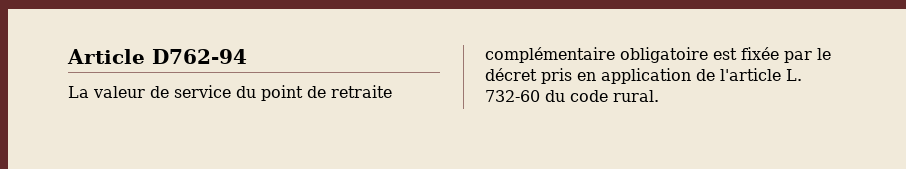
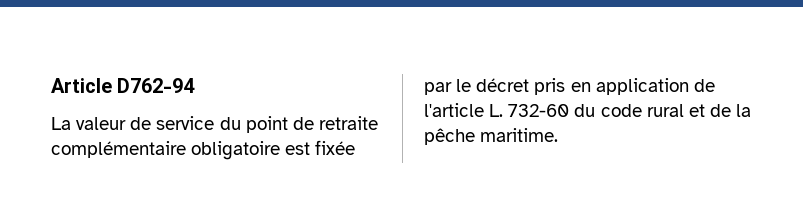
- La valeur de service du point de retraite complémentaire obligatoire est fixée par le décret pris en application de l'article L. 732-60 du code rural.
+ La valeur de service du point de retraite complémentaire obligatoire est fixée par le décret pris en application de l'article L. 732-60 du code rural et de la pêche maritime.

